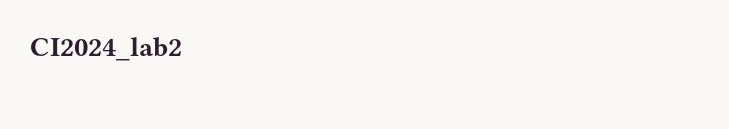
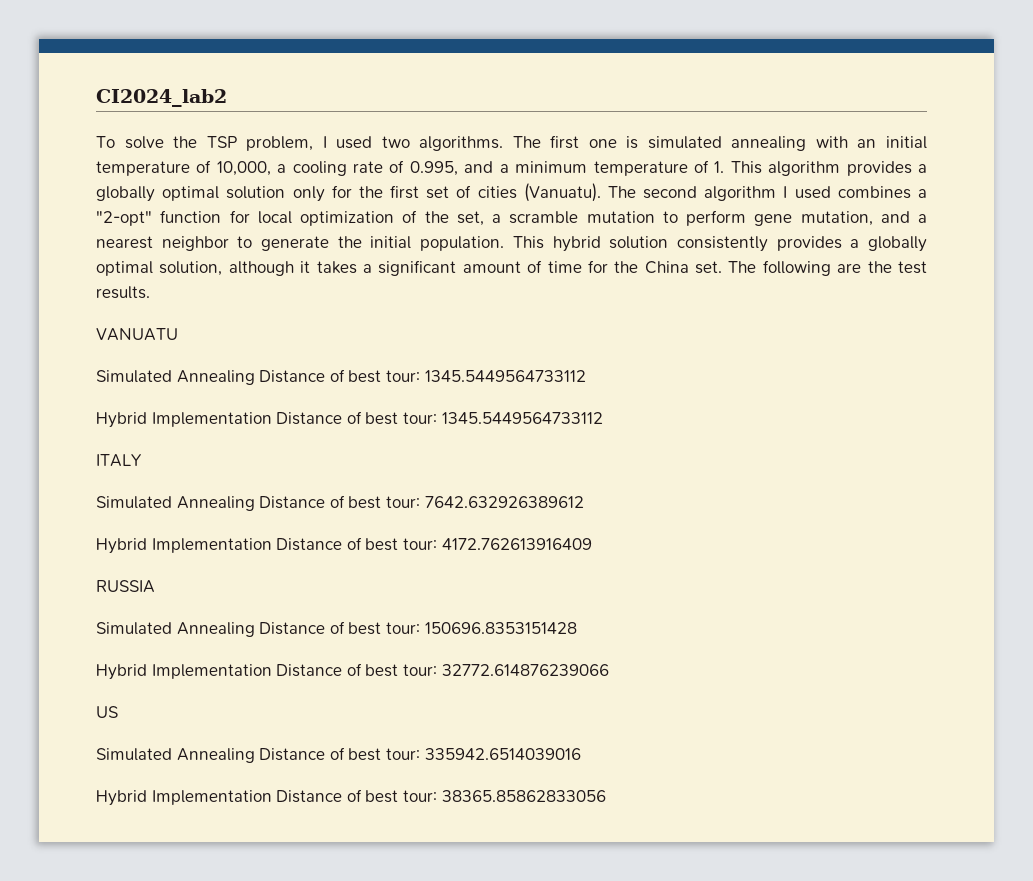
+ To solve the TSP problem, I used two algorithms. The first one is simulated annealing with an initial temperature of 10,000, a cooling rate of 0.995, and a minimum temperature of 1. This algorithm provides a globally optimal solution only for the first set of cities (Vanuatu). The second algorithm I used combines a "2-opt" function for local optimization of the set, a scramble mutation to perform gene mutation, and a nearest neighbor to generate the initial population. This hybrid solution consistently provides a globally optimal solution, although it takes a significant amount of time for the China set. The following are the test results.
+ VANUATU
+ Simulated Annealing Distance of best tour: 1345.5449564733112
+ Hybrid Implementation Distance of best tour: 1345.5449564733112
+ ITALY
+ Simulated Annealing Distance of best tour: 7642.632926389612
+ Hybrid Implementation Distance of best tour: 4172.762613916409
+ RUSSIA
+ Simulated Annealing Distance of best tour: 150696.8353151428
+ Hybrid Implementation Distance of best tour: 32772.614876239066
+ US
+ Simulated Annealing Distance of best tour: 335942.6514039016
+ Hybrid Implementation Distance of best tour: 38365.85862833056

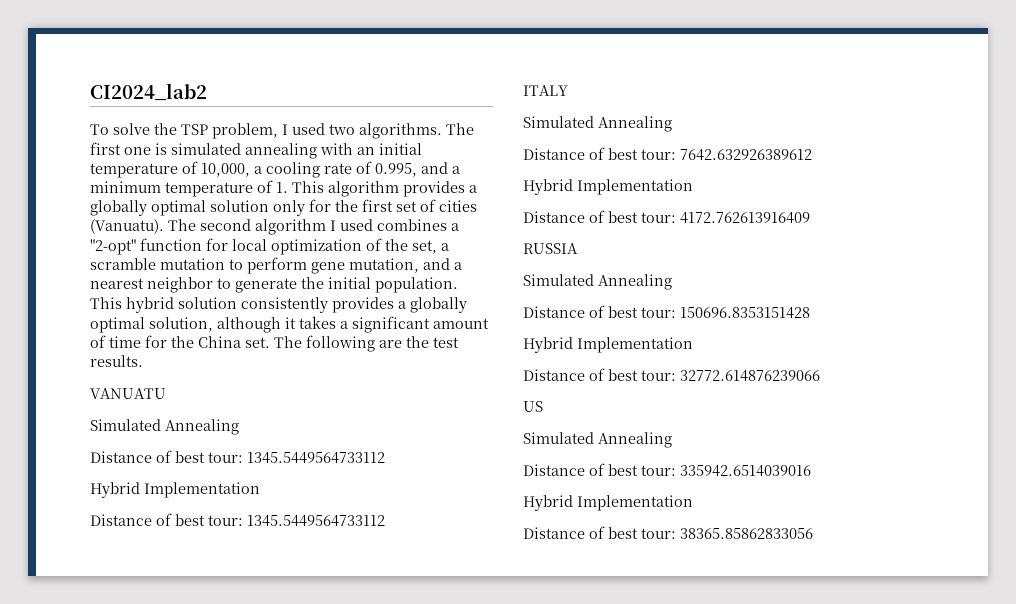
  VANUATU
- Simulated Annealing Distance of best tour: 1345.5449564733112
- Hybrid Implementation Distance of best tour: 1345.5449564733112
+ Simulated Annealing
+ Distance of best tour: 1345.5449564733112
+ Hybrid Implementation
+ Distance of best tour: 1345.5449564733112
  ITALY
- Simulated Annealing Distance of best tour: 7642.632926389612
- Hybrid Implementation Distance of best tour: 4172.762613916409
+ Simulated Annealing
+ Distance of best tour: 7642.632926389612
+ Hybrid Implementation
+ Distance of best tour: 4172.762613916409
  RUSSIA
- Simulated Annealing Distance of best tour: 150696.8353151428
- Hybrid Implementation Distance of best tour: 32772.614876239066
+ Simulated Annealing
+ Distance of best tour: 150696.8353151428
+ Hybrid Implementation
+ Distance of best tour: 32772.614876239066
  US
- Simulated Annealing Distance of best tour: 335942.6514039016
- Hybrid Implementation Distance of best tour: 38365.85862833056
+ Simulated Annealing
+ Distance of best tour: 335942.6514039016
+ Hybrid Implementation
+ Distance of best tour: 38365.85862833056

